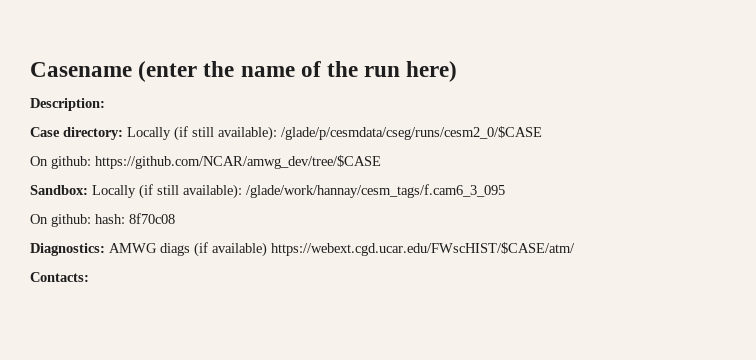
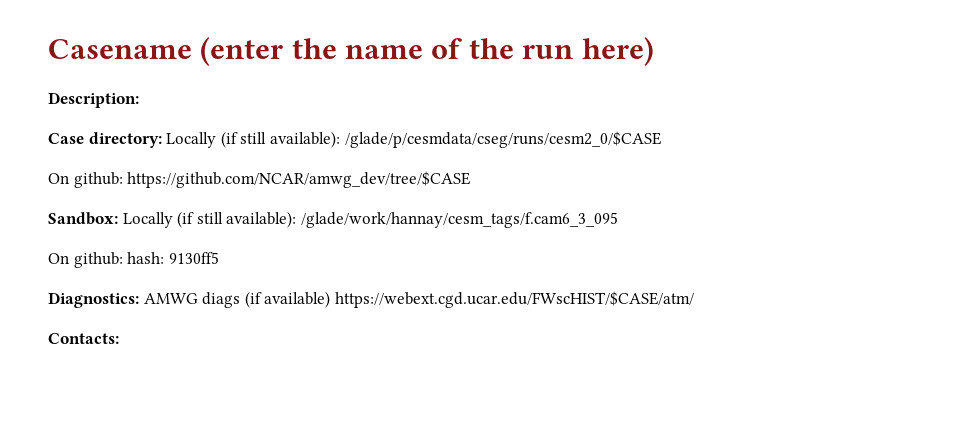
- On github: hash: 8f70c08
+ On github: hash: 9130ff5

